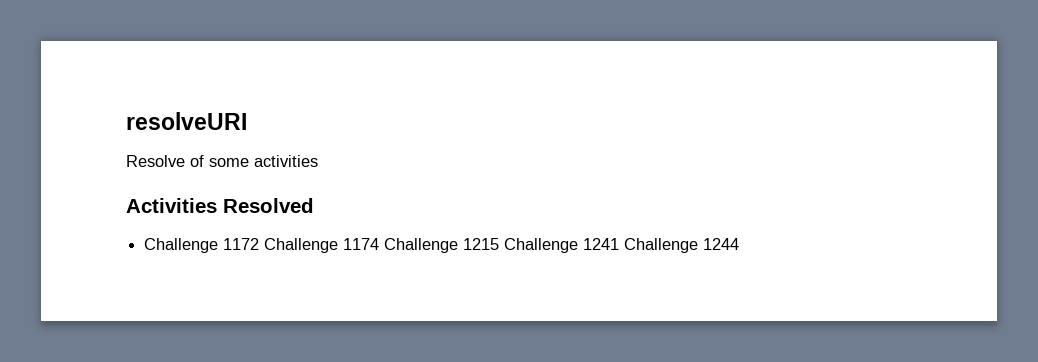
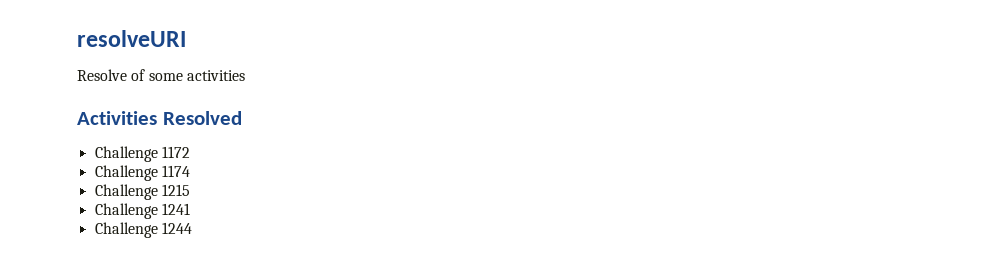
- Challenge 1172 Challenge 1174 Challenge 1215 Challenge 1241 Challenge 1244
+ Challenge 1172
+ Challenge 1174
+ Challenge 1215
+ Challenge 1241
+ Challenge 1244

